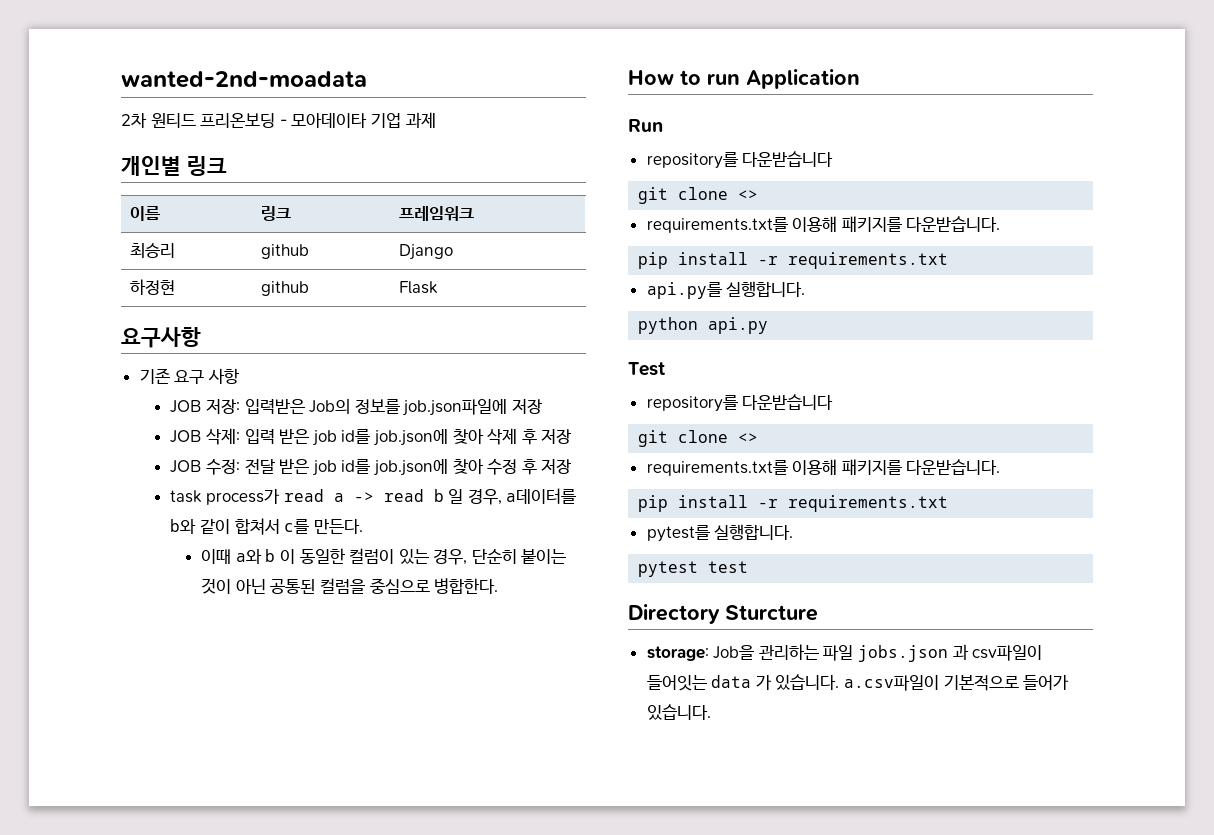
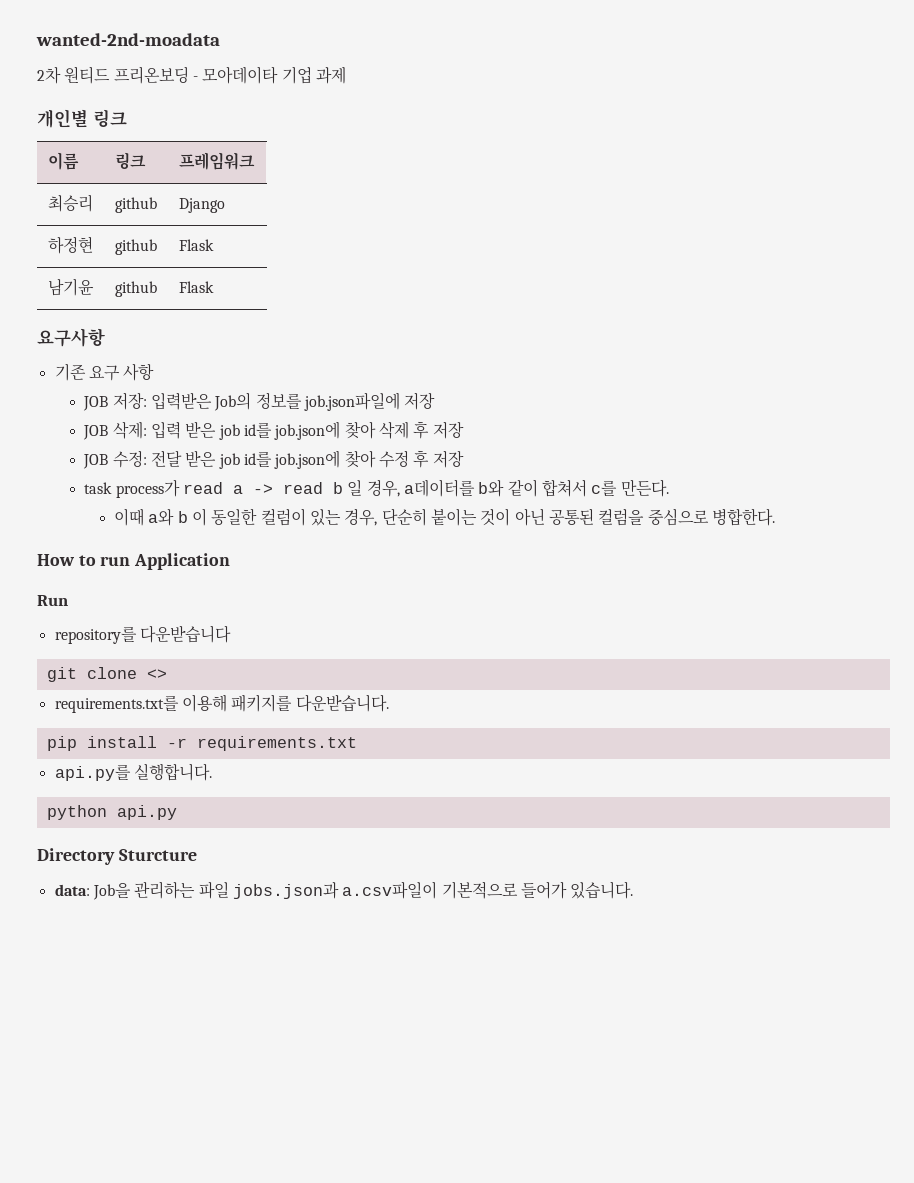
+ 남기윤 | github | Flask
- Test
- repository를 다운받습니다
- git clone <>
- requirements.txt를 이용해 패키지를 다운받습니다.
- pip install -r requirements.txt
- pytest를 실행합니다.
- pytest test
- storage: Job을 관리하는 파일 jobs.json 과 csv파일이 들어잇는 data 가 있습니다. a.csv파일이 기본적으로 들어가 있습니다.
+ data: Job을 관리하는 파일 jobs.json과 a.csv파일이 기본적으로 들어가 있습니다.

